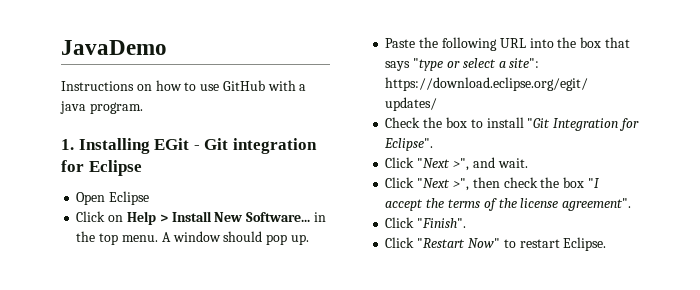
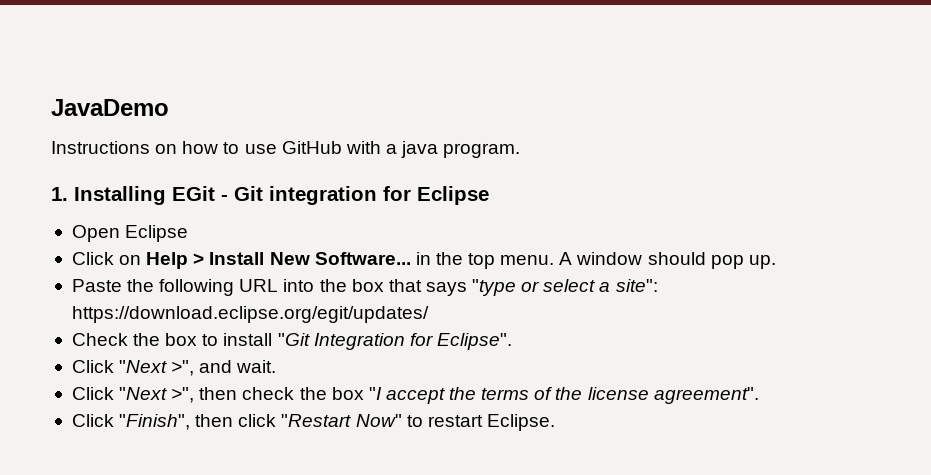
- Click "Finish".
- Click "Restart Now" to restart Eclipse.
+ Click "Finish", then click "Restart Now" to restart Eclipse.

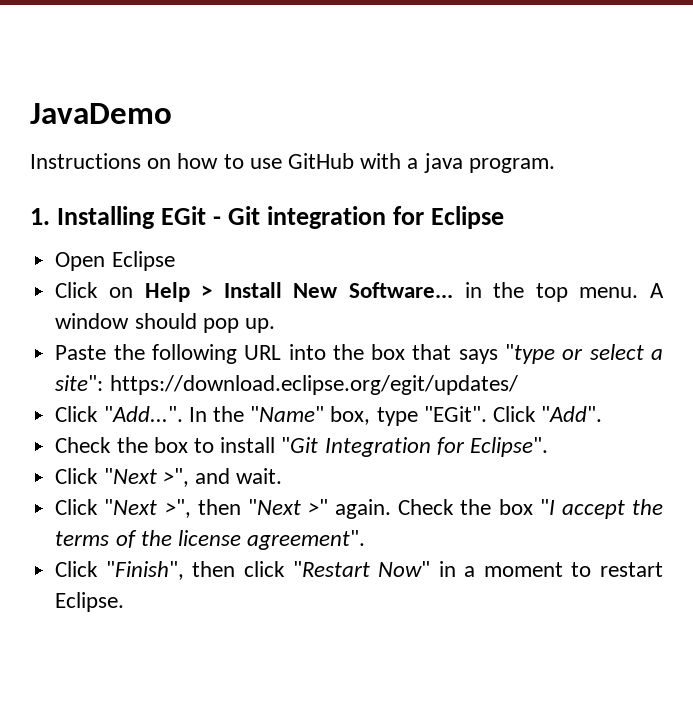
+ Click "Add...". In the "Name" box, type "EGit". Click "Add".
- Click "Next >", then check the box "I accept the terms of the license agreement".
+ Click "Next >", then "Next >" again. Check the box "I accept the terms of the license agreement".
- Click "Finish", then click "Restart Now" to restart Eclipse.
+ Click "Finish", then click "Restart Now" in a moment to restart Eclipse.

